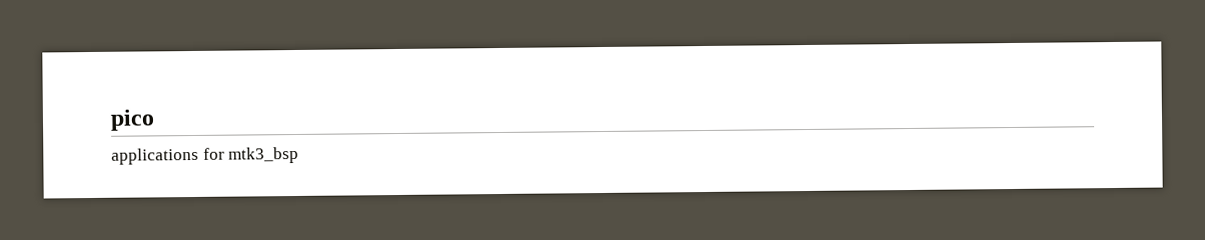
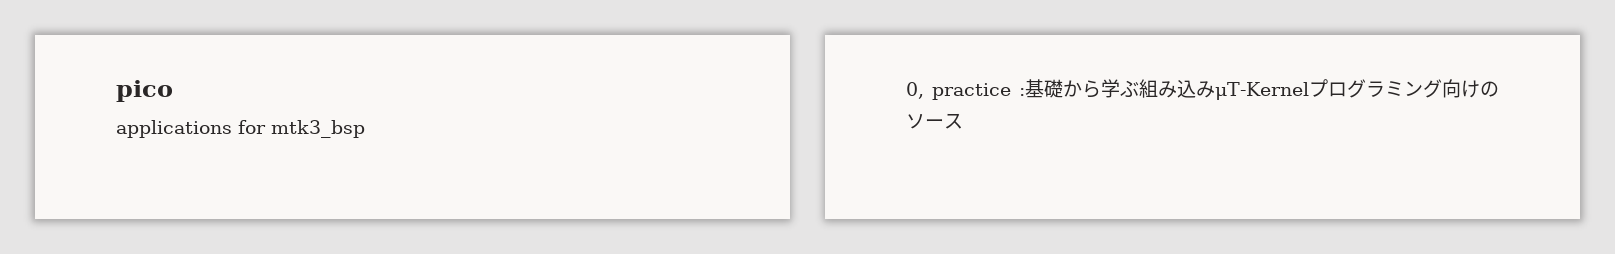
+ 0, practice :基礎から学ぶ組み込みμT-Kernelプログラミング向けのソース

